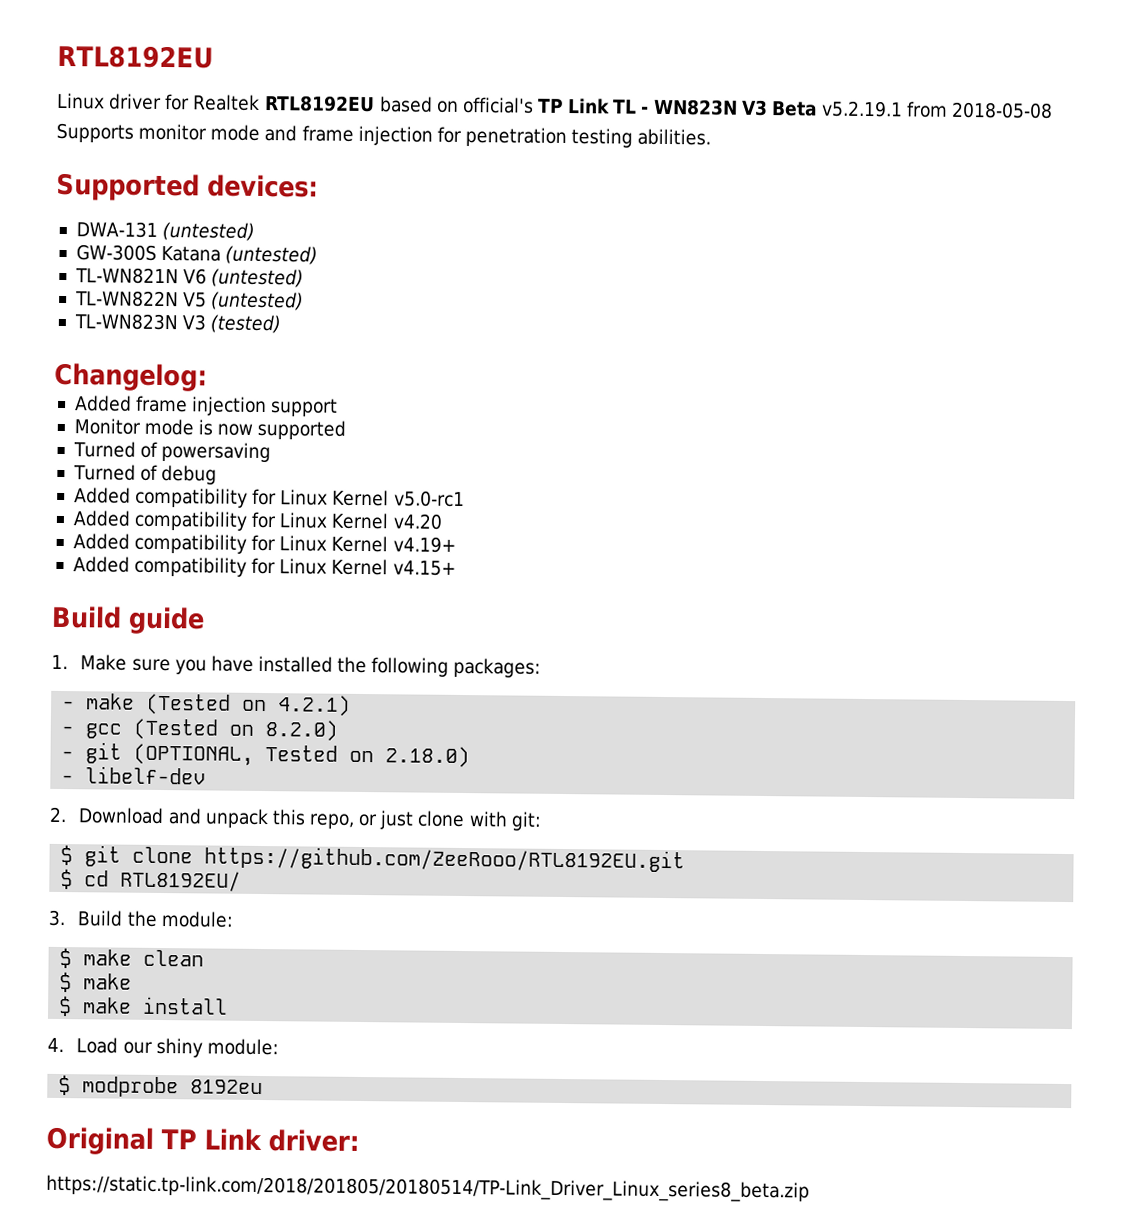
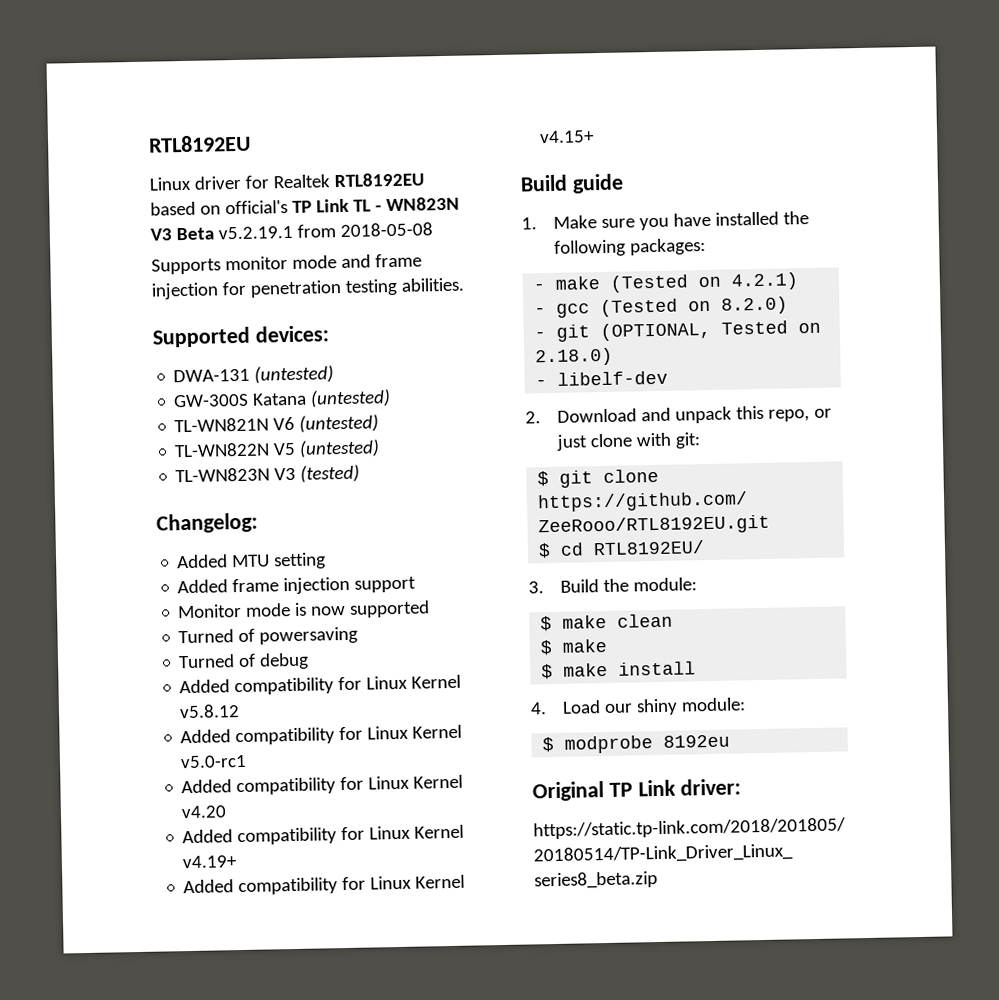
+ Added MTU setting
+ Added compatibility for Linux Kernel v5.8.12

